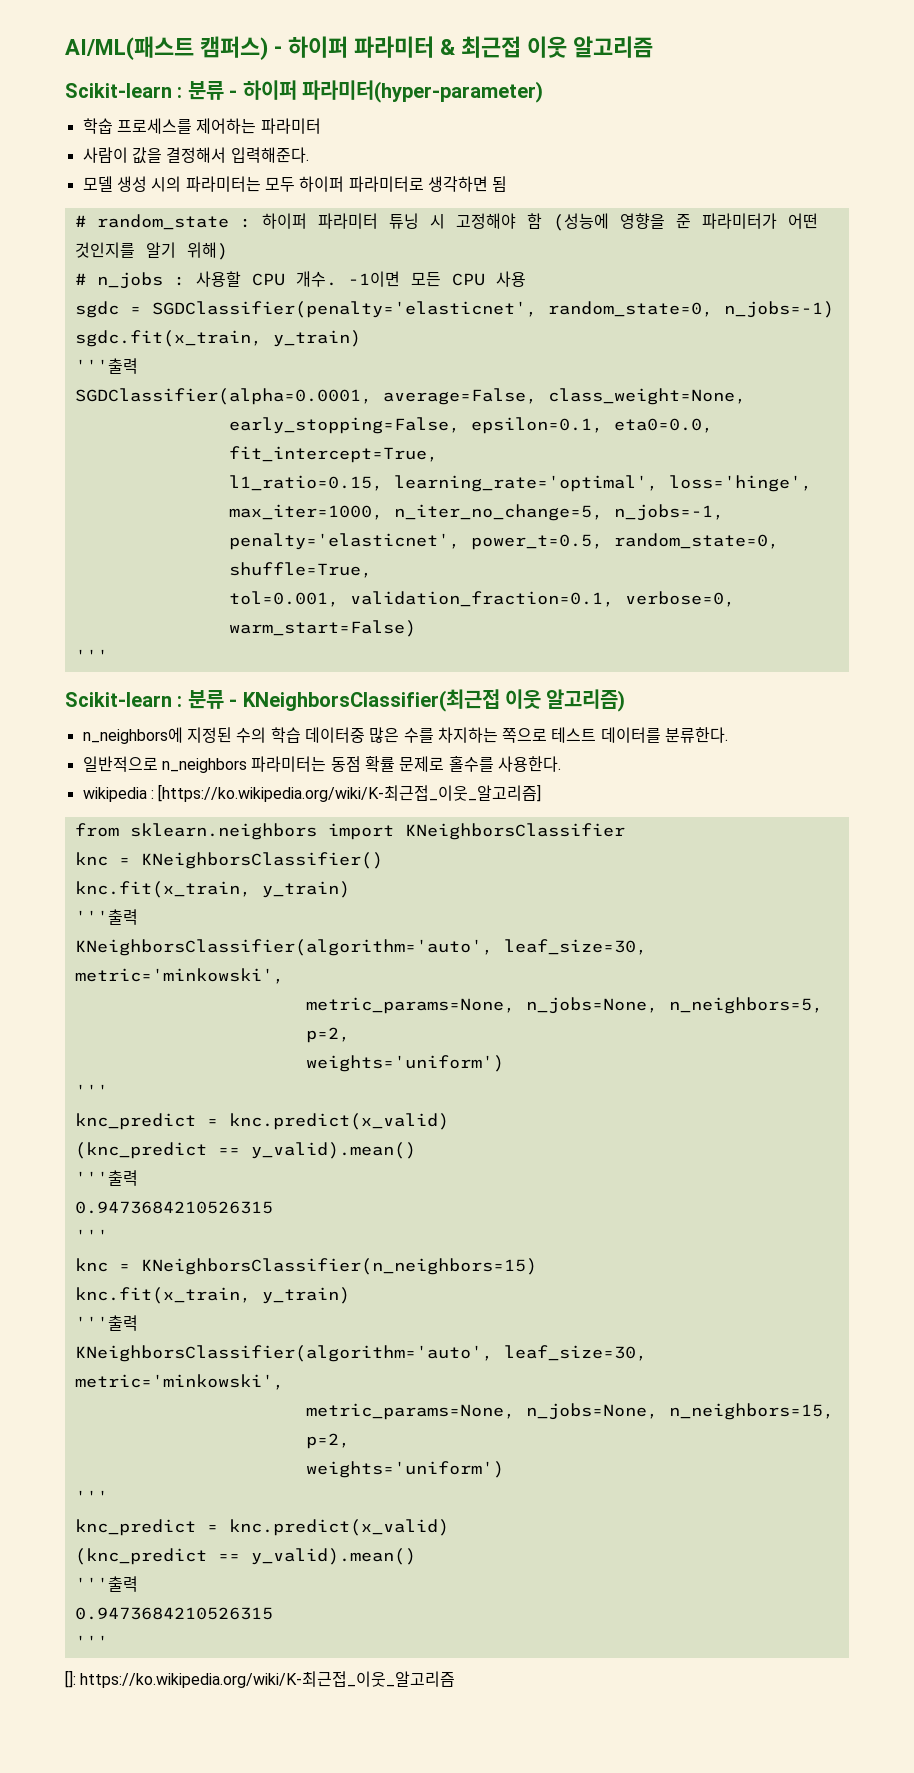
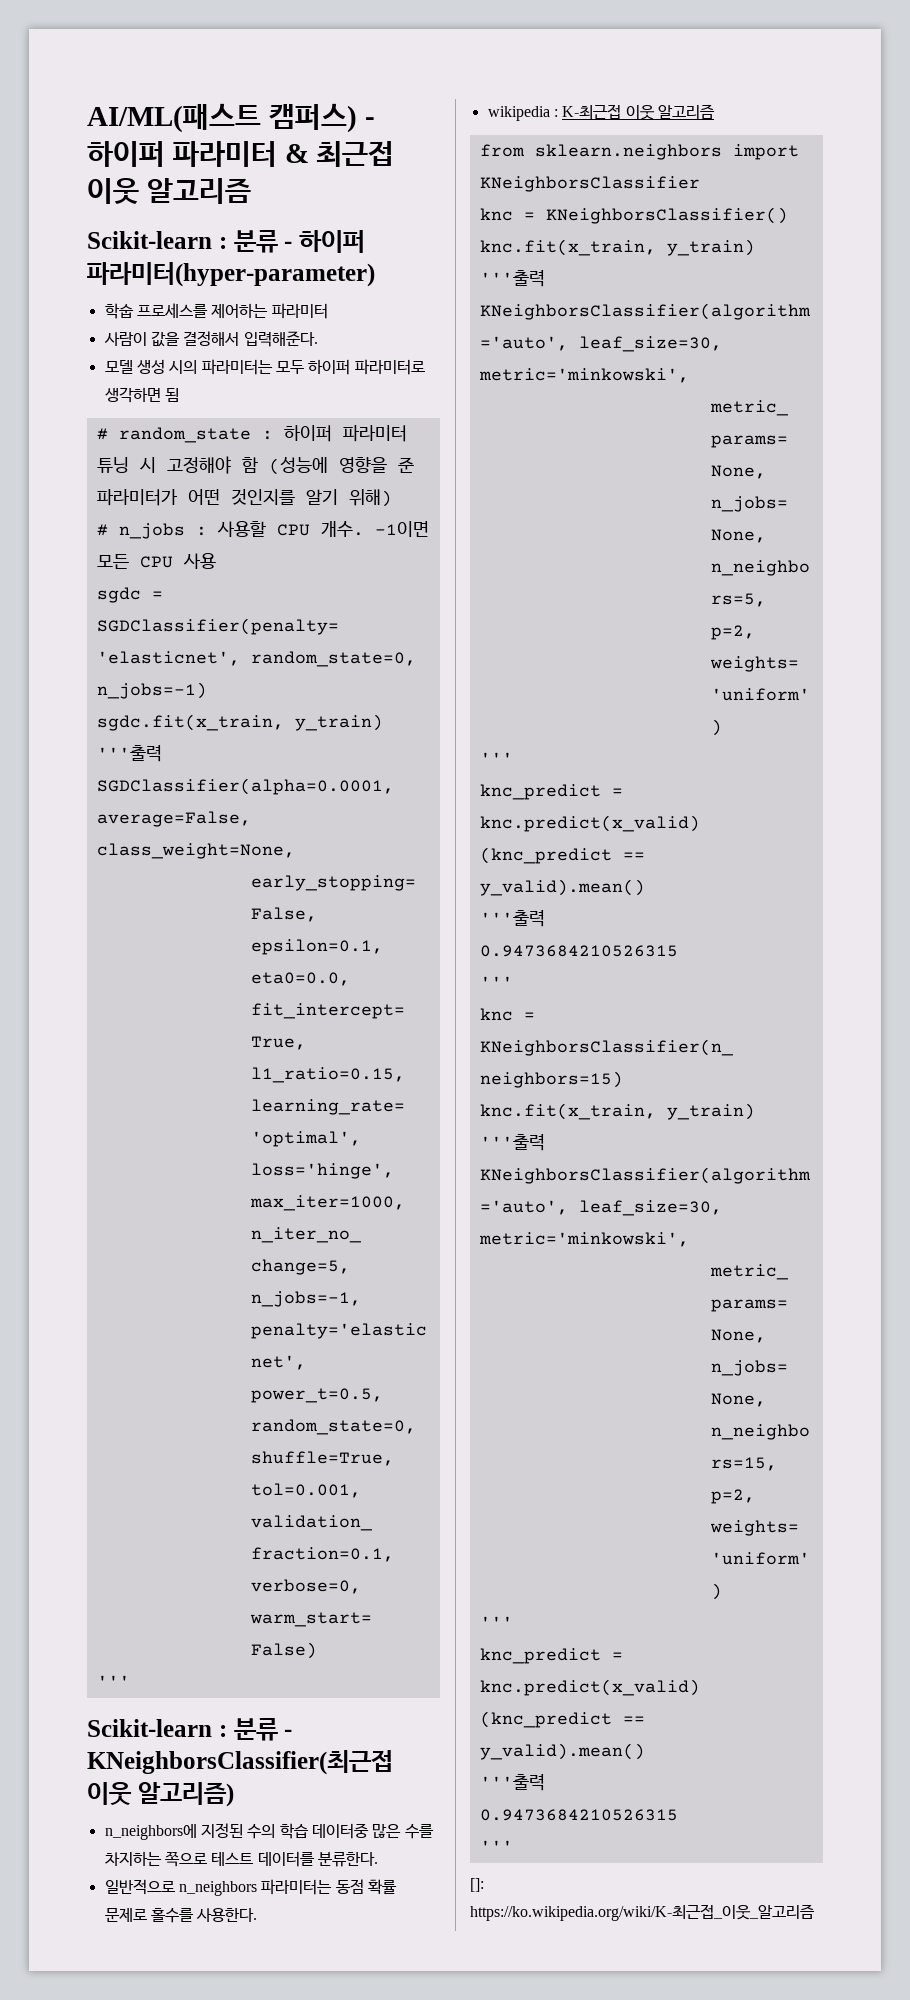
- wikipedia : [https://ko.wikipedia.org/wiki/K-최근접_이웃_알고리즘]
+ wikipedia : K-최근접 이웃 알고리즘

